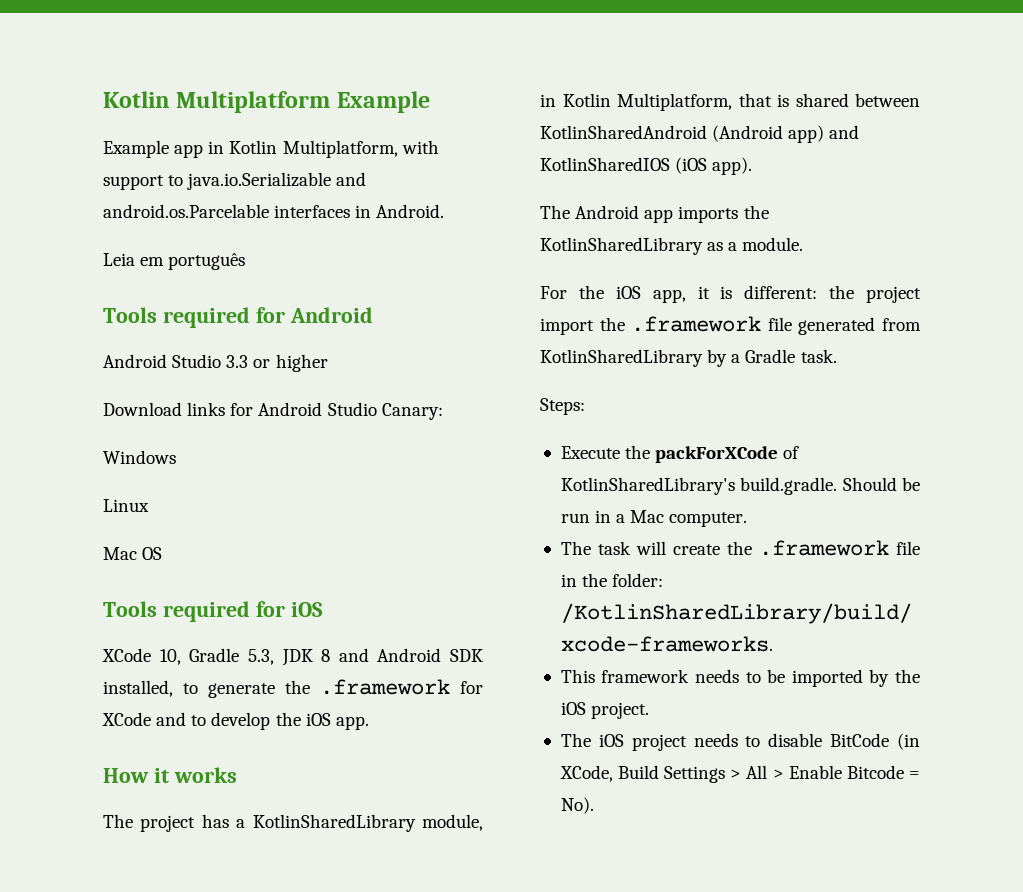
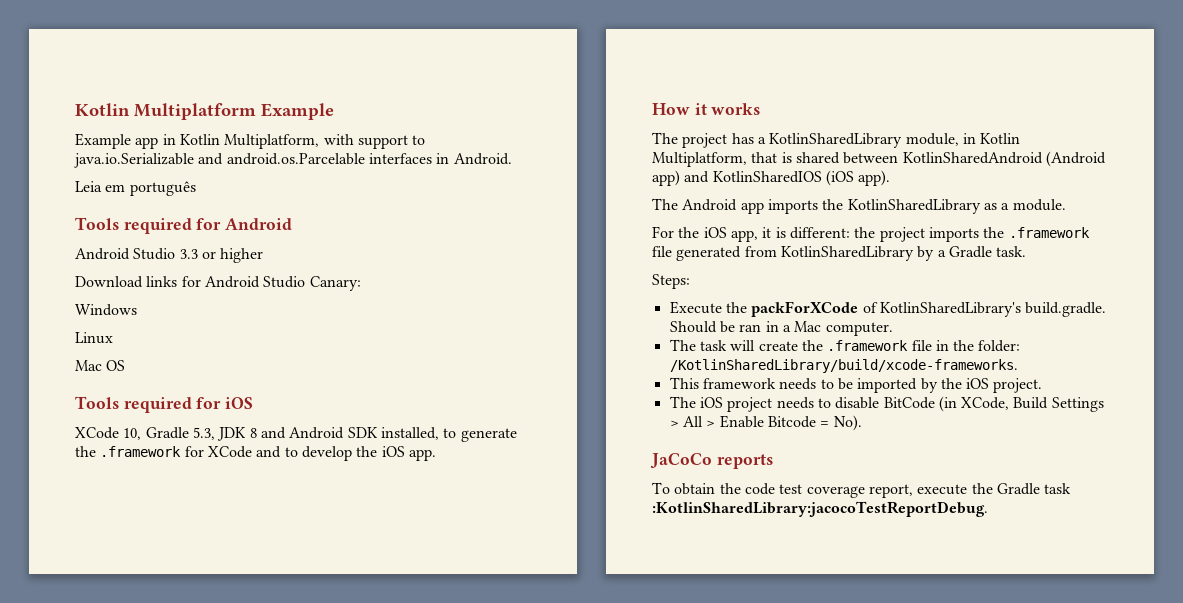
- For the iOS app, it is different: the project import the .framework file generated from KotlinSharedLibrary by a Gradle task.
+ For the iOS app, it is different: the project imports the .framework file generated from KotlinSharedLibrary by a Gradle task.
- Execute the packForXCode of KotlinSharedLibrary's build.gradle. Should be run in a Mac computer.
+ Execute the packForXCode of KotlinSharedLibrary's build.gradle. Should be ran in a Mac computer.
+ JaCoCo reports
+ To obtain the code test coverage report, execute the Gradle task :KotlinSharedLibrary:jacocoTestReportDebug.

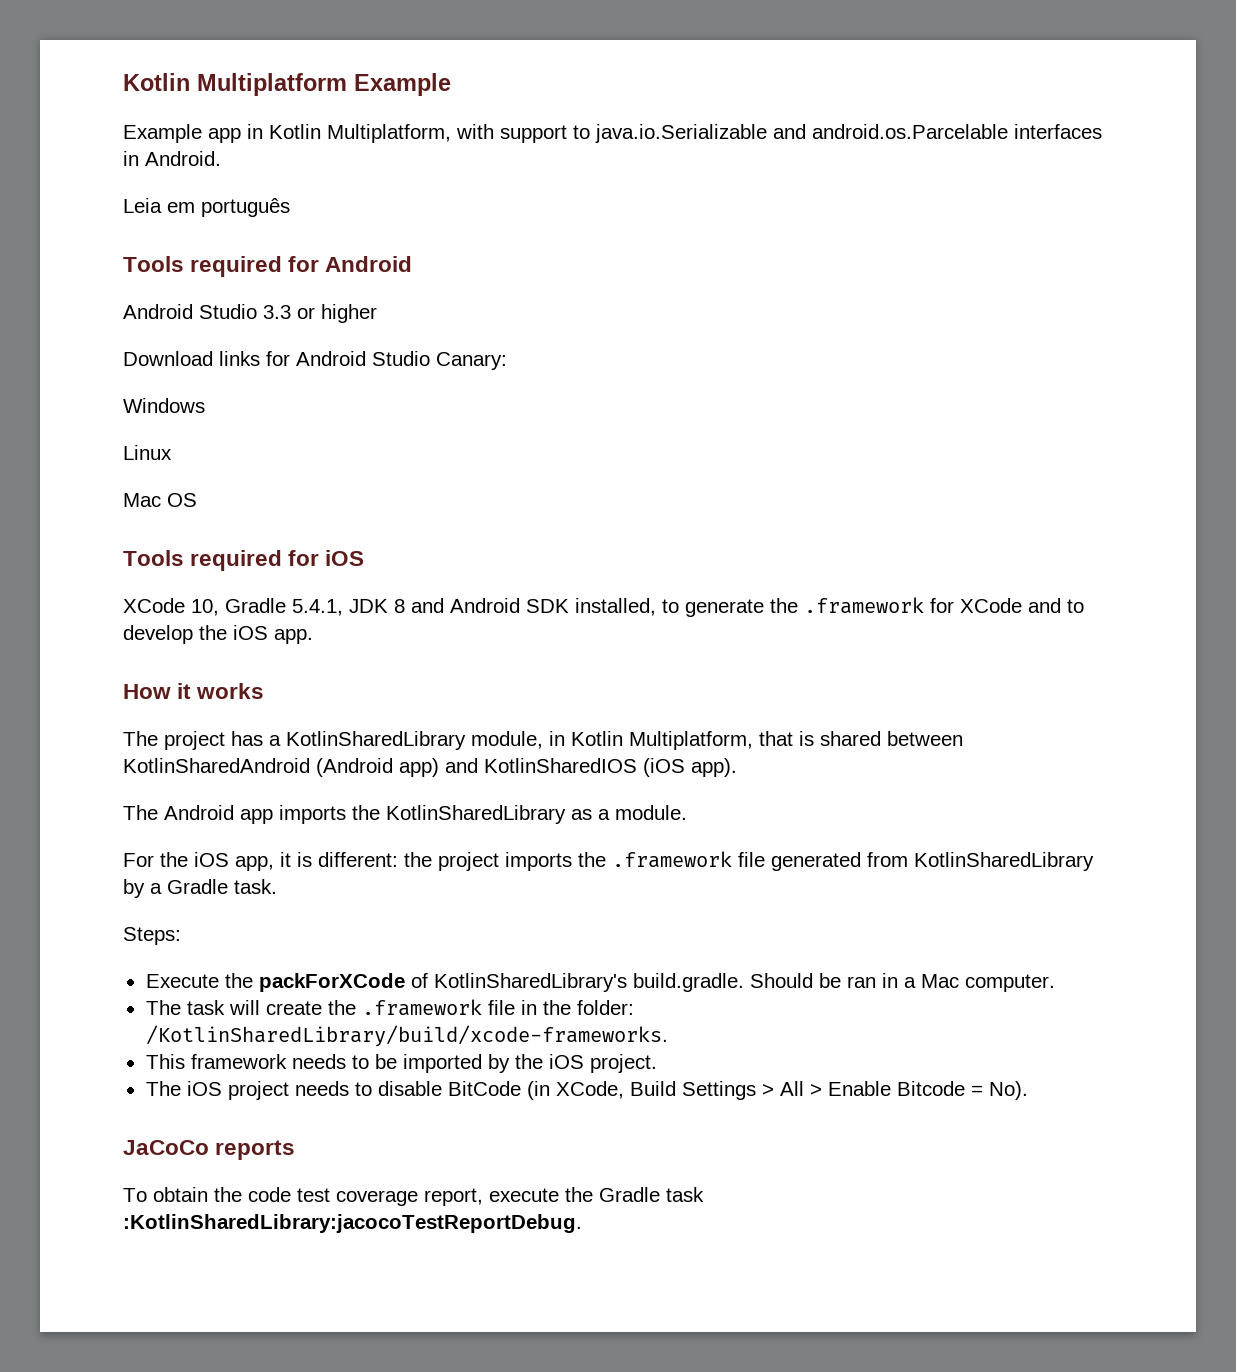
- XCode 10, Gradle 5.3, JDK 8 and Android SDK installed, to generate the .framework for XCode and to develop the iOS app.
+ XCode 10, Gradle 5.4.1, JDK 8 and Android SDK installed, to generate the .framework for XCode and to develop the iOS app.

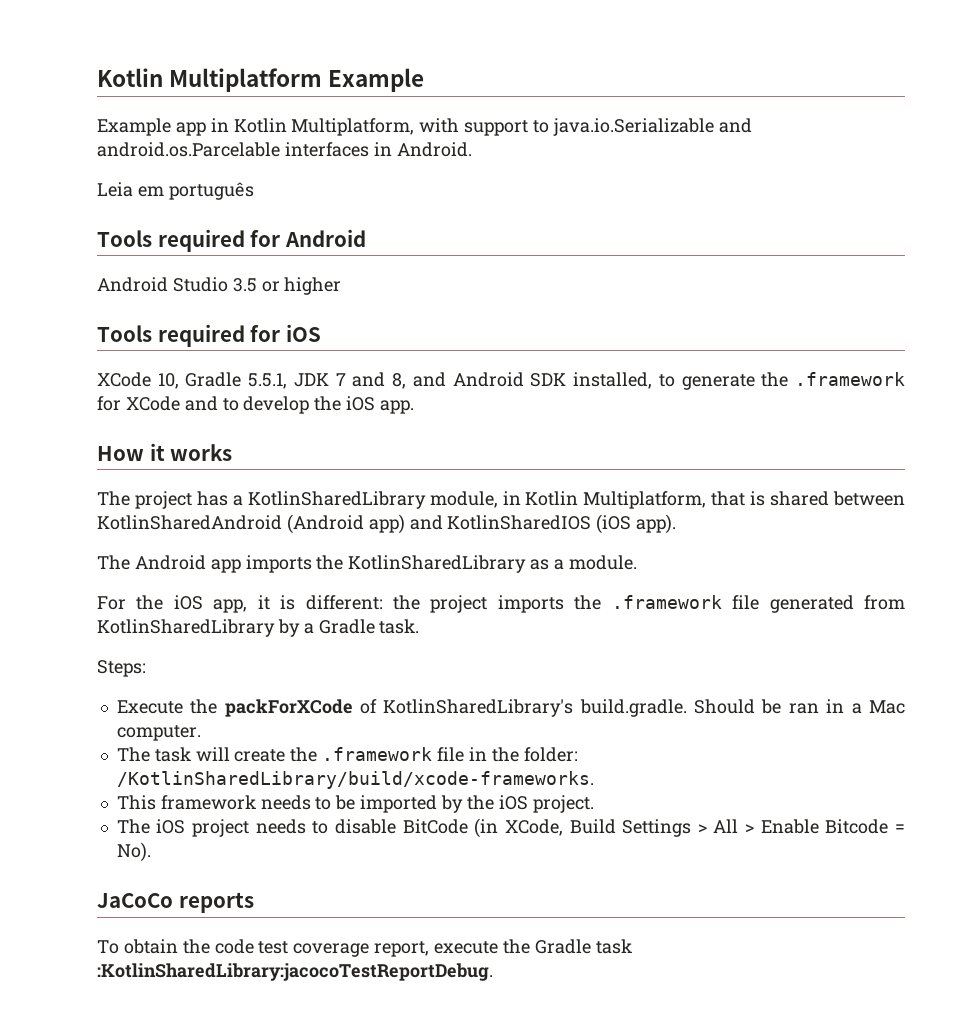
- Android Studio 3.3 or higher
+ Android Studio 3.5 or higher
- Download links for Android Studio Canary:
- Windows
- Linux
- Mac OS
- XCode 10, Gradle 5.4.1, JDK 8 and Android SDK installed, to generate the .framework for XCode and to develop the iOS app.
+ XCode 10, Gradle 5.5.1, JDK 7 and 8, and Android SDK installed, to generate the .framework for XCode and to develop the iOS app.

